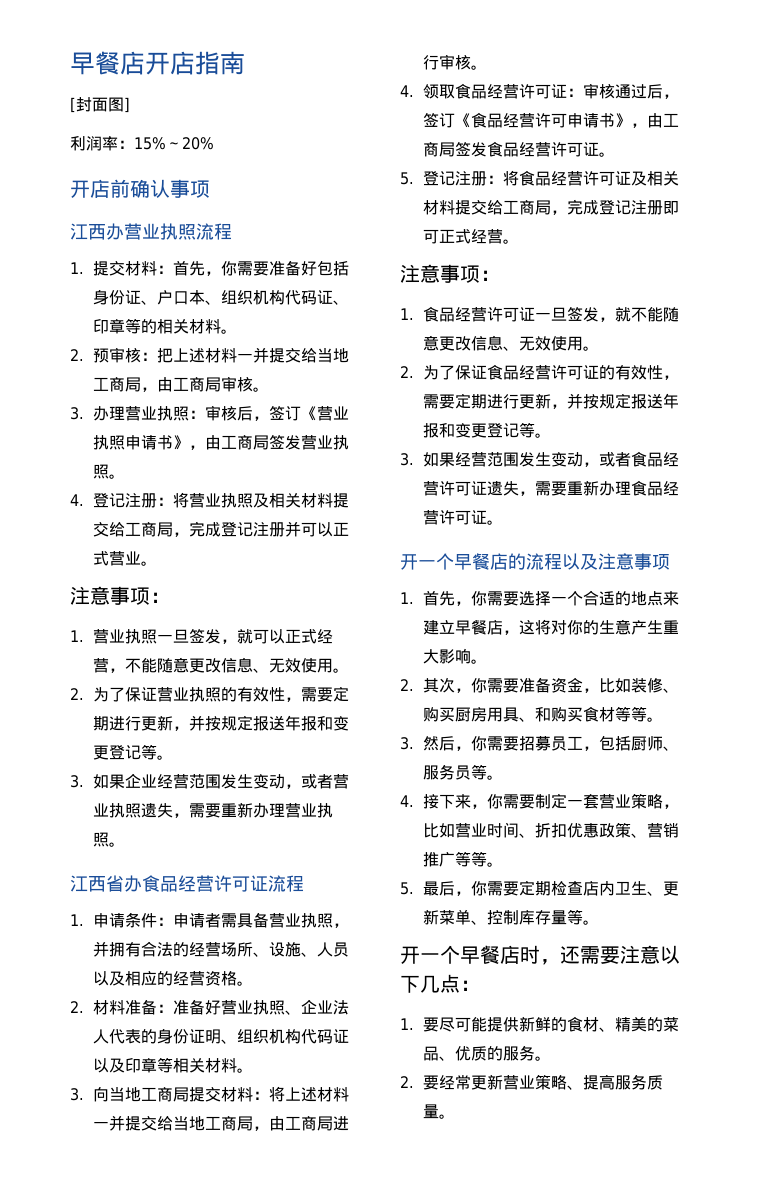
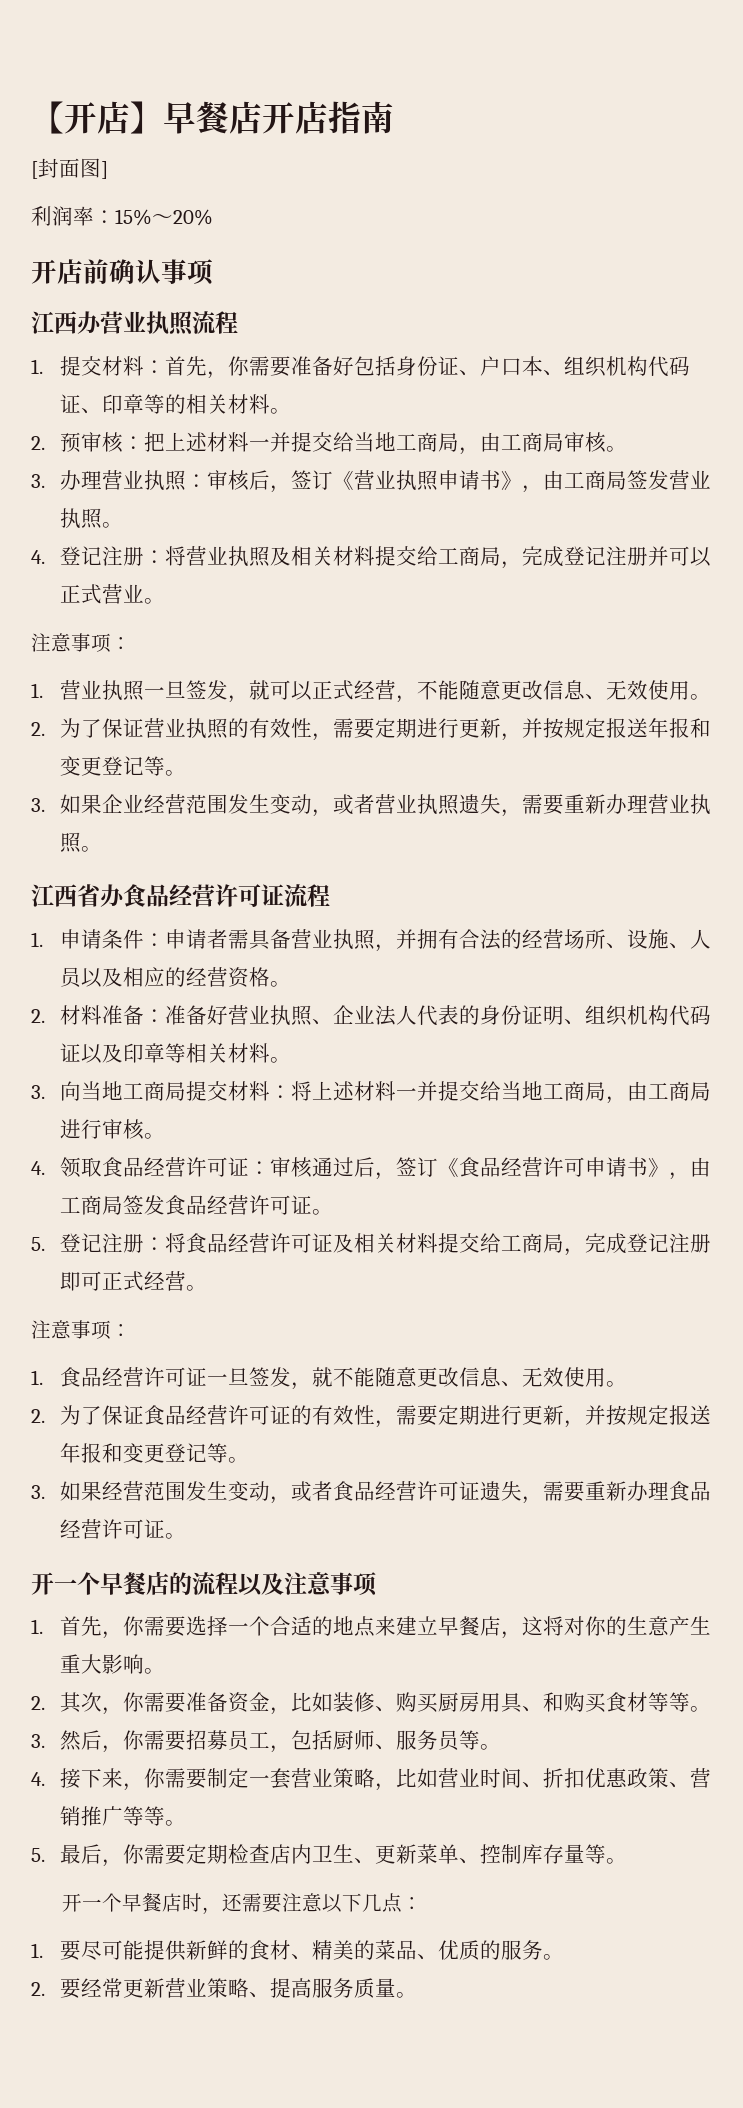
- 早餐店开店指南
+ 【开店】早餐店开店指南

